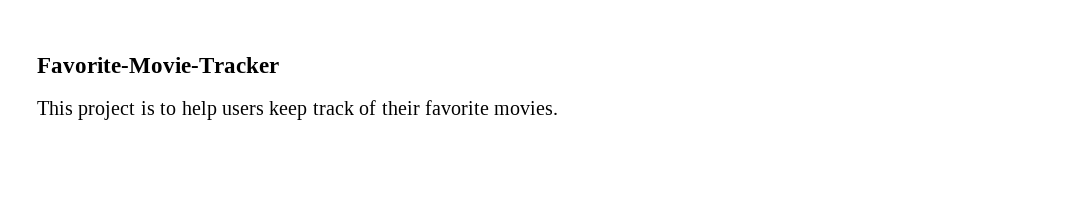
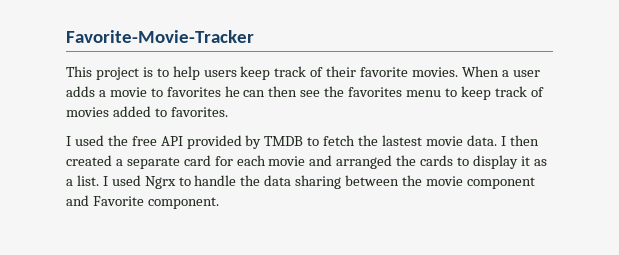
+ When a user adds a movie to favorites he can then see the favorites menu to keep track of movies added to favorites.
+ I used the free API provided by TMDB to fetch the lastest movie data. I then created a separate card for each movie and arranged the cards to display it as a list. I used Ngrx to handle the data sharing between the movie component and Favorite component.

